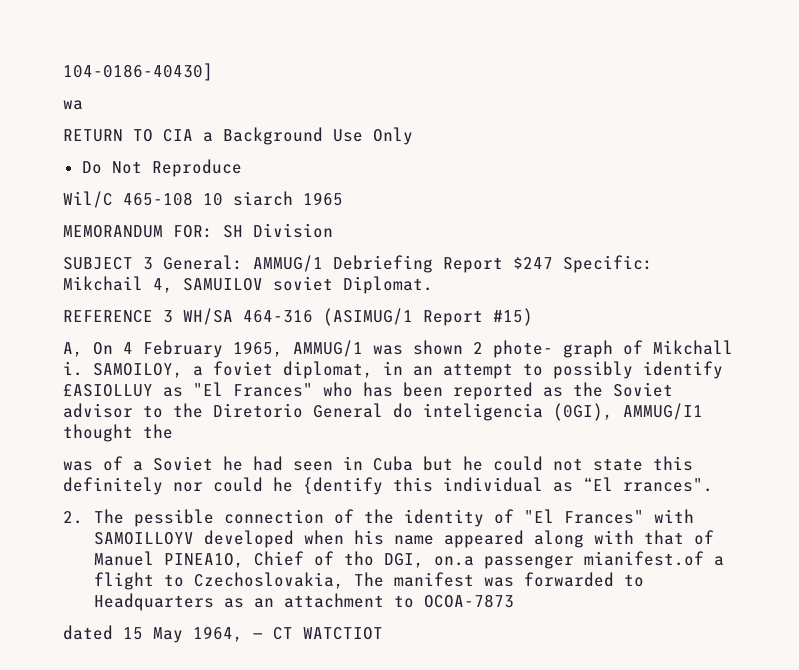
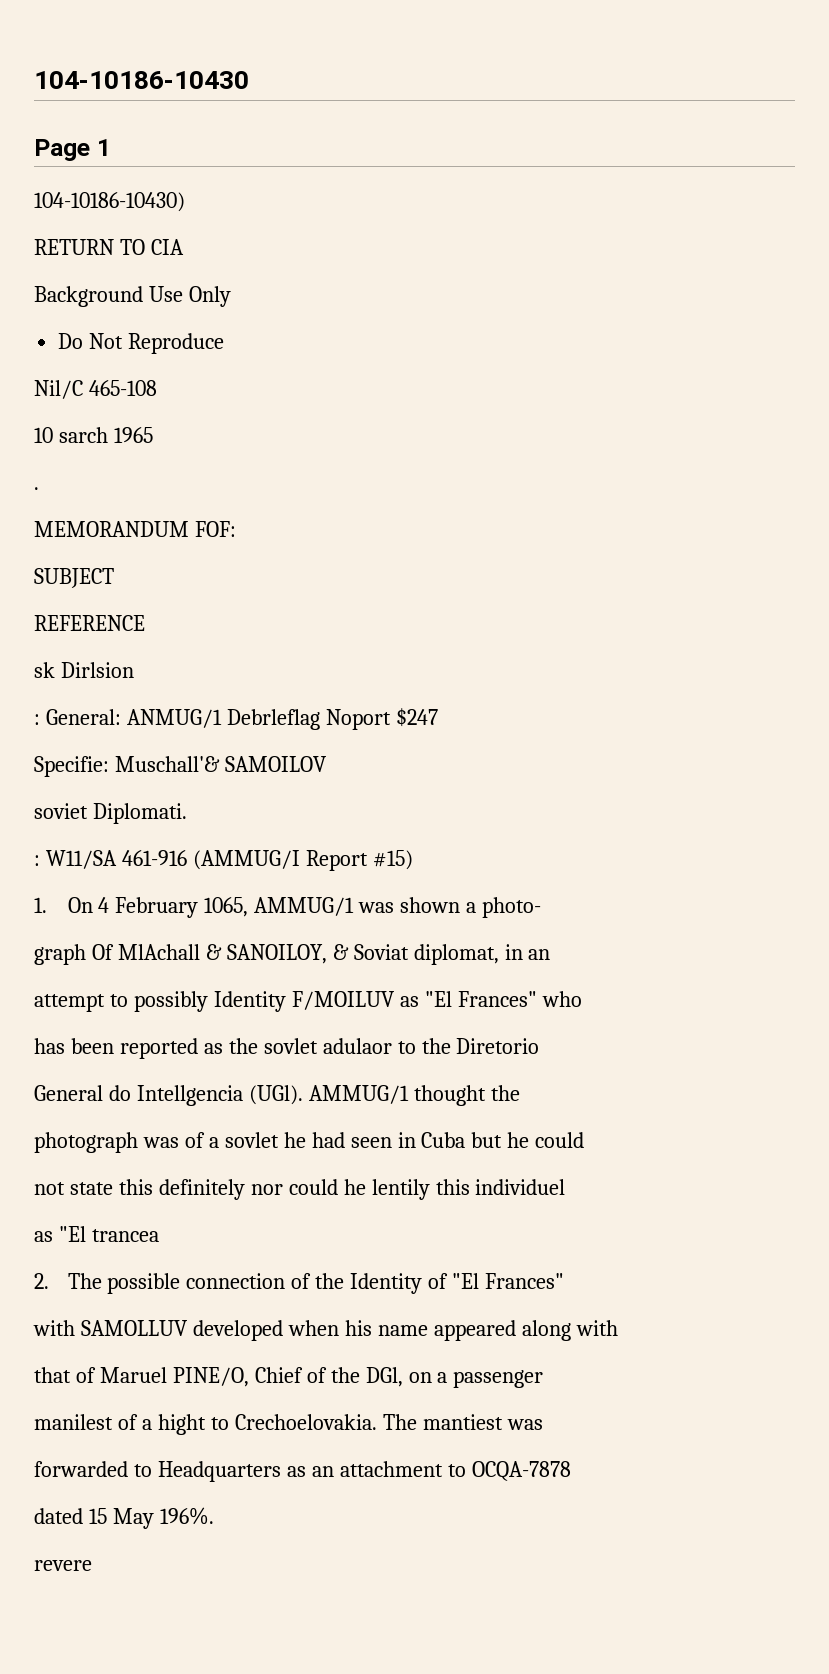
- 104-0186-40430]
- wa
+ 104-10186-10430
+ Page 1
+ 104-10186-10430)
- RETURN TO CIA a Background Use Only
+ RETURN TO CIA
+ Background Use Only
- Wil/C 465-108 10 siarch 1965
+ Nil/C 465-108
+ 10 sarch 1965
+ .
- MEMORANDUM FOR: SH Division
- SUBJECT 3 General: AMMUG/1 Debriefing Report $247 Specific: Mikchail 4, SAMUILOV soviet Diplomat.
- REFERENCE 3 WH/SA 464-316 (ASIMUG/1 Report #15)
+ MEMORANDUM FOF:
+ SUBJECT
+ REFERENCE
+ sk Dirlsion
+ : General: ANMUG/1 Debrleflag Noport $247
+ Specifie: Muschall'& SAMOILOV
+ soviet Diplomati.
+ : W11/SA 461-916 (AMMUG/I Report #15)
- A, On 4 February 1965, AMMUG/1 was shown 2 phote- graph of Mikchall i. SAMOILOY, a foviet diplomat, in an attempt to possibly identify £ASIOLLUY as "El Frances" who has been reported as the Soviet advisor to the Diretorio General do inteligencia (0GI), AMMUG/I1 thought the
+ 1. On 4 February 1065, AMMUG/1 was shown a photo-
+ graph Of MlAchall & SANOILOY, & Soviat diplomat, in an
+ attempt to possibly Identity F/MOILUV as "El Frances" who
+ has been reported as the sovlet adulaor to the Diretorio
+ General do Intellgencia (UGl). AMMUG/1 thought the
- was of a Soviet he had seen in Cuba but he could not state this definitely nor could he {dentify this individual as “El rrances".
+ photograph was of a sovlet he had seen in Cuba but he could
+ not state this definitely nor could he lentily this individuel
+ as "El trancea
- 2. The pessible connection of the identity of "El Frances" with SAMOILLOYV developed when his name appeared along with that of Manuel PINEA1O, Chief of tho DGI, on.a passenger mianifest.of a flight to Czechoslovakia, The manifest was forwarded to Headquarters as an attachment to OCOA-7873
+ 2. The possible connection of the Identity of "El Frances"
+ with SAMOLLUV developed when his name appeared along with
+ that of Maruel PINE/O, Chief of the DGl, on a passenger
+ manilest of a hight to Crechoelovakia. The mantiest was
+ forwarded to Headquarters as an attachment to OCQA-7878
- dated 15 May 1964, — CT WATCTIOT
+ dated 15 May 196%.
+ revere

